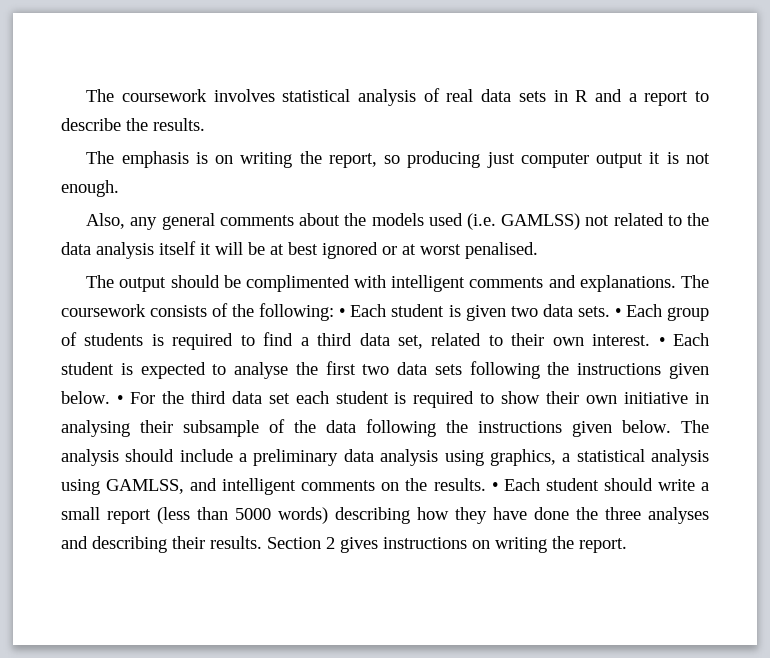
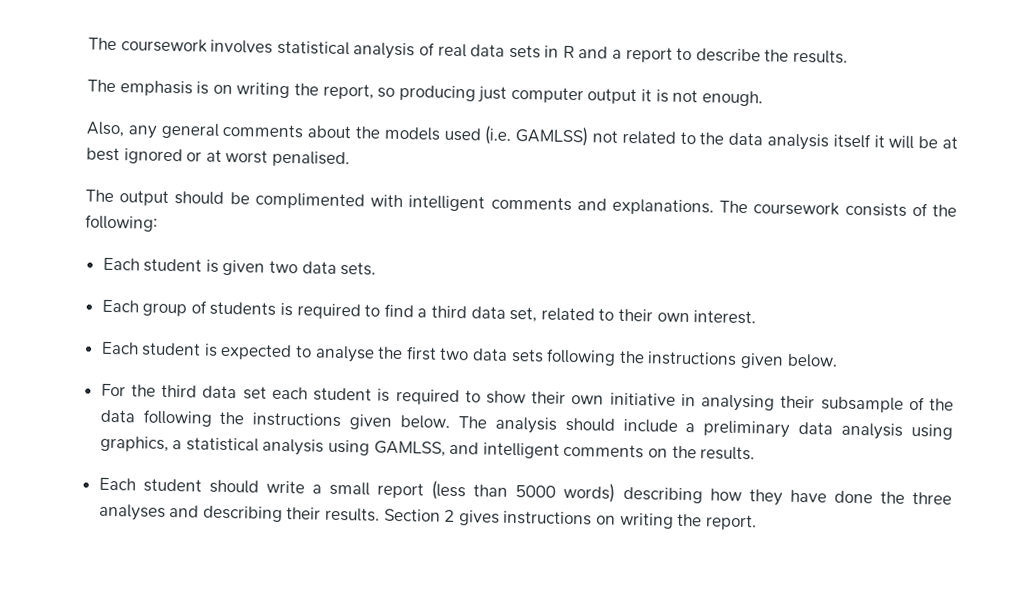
- The coursework consists of the following: • Each student is given two data sets. • Each group of students is required to find a third data set, related to their own interest. • Each student is expected to analyse the first two data sets following the instructions given below. • For the third data set each student is required to show their own initiative in analysing their subsample of the data following the instructions given below.
+ The coursework consists of the following:
+ Each student is given two data sets.
+ Each group of students is required to find a third data set, related to their own interest.
+ Each student is expected to analyse the first two data sets following the instructions given below.
+ For the third data set each student is required to show their own initiative in analysing their subsample of the data following the instructions given below.
- The analysis should include a preliminary data analysis using graphics, a statistical analysis using GAMLSS, and intelligent comments on the results. • Each student should write a small report (less than 5000 words) describing how they have done the three analyses and describing their results.
+ The analysis should include a preliminary data analysis using graphics, a statistical analysis using GAMLSS, and intelligent comments on the results.
+ Each student should write a small report (less than 5000 words) describing how they have done the three analyses and describing their results.

